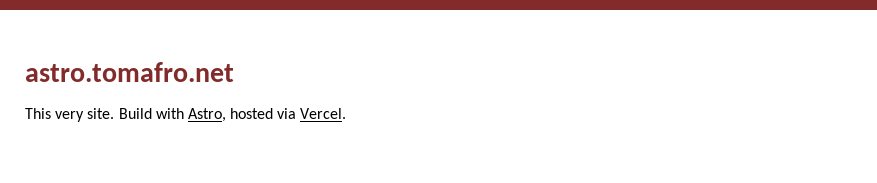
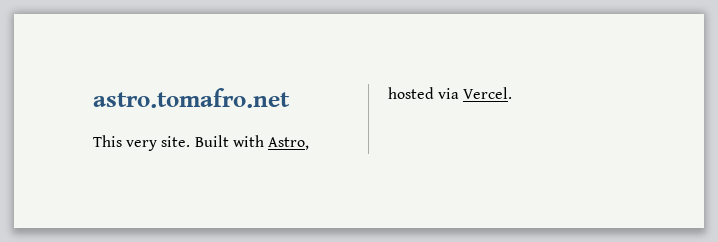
- Build with Astro, hosted via Vercel.
+ Built with Astro, hosted via Vercel.

